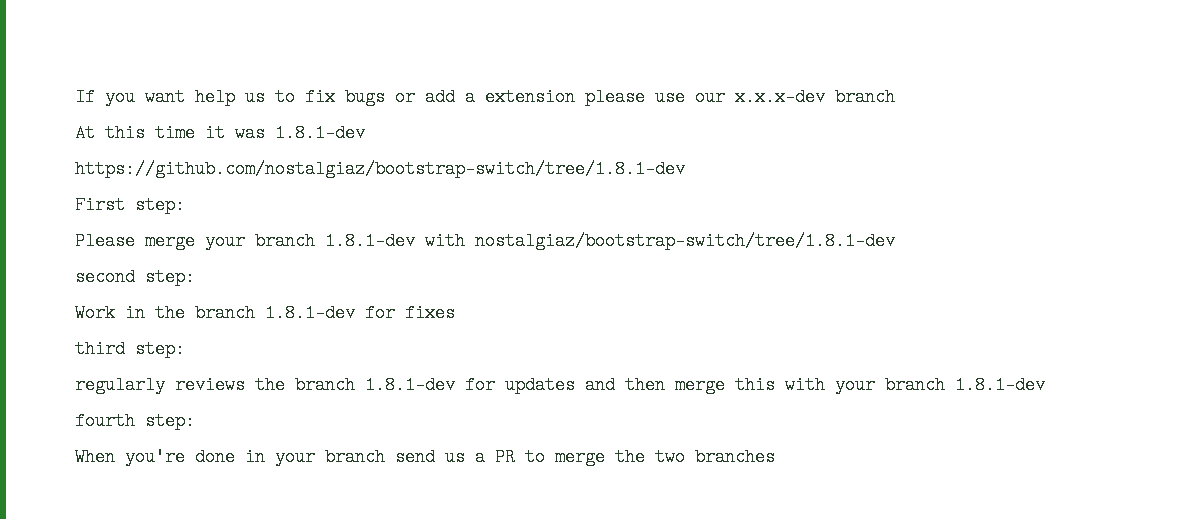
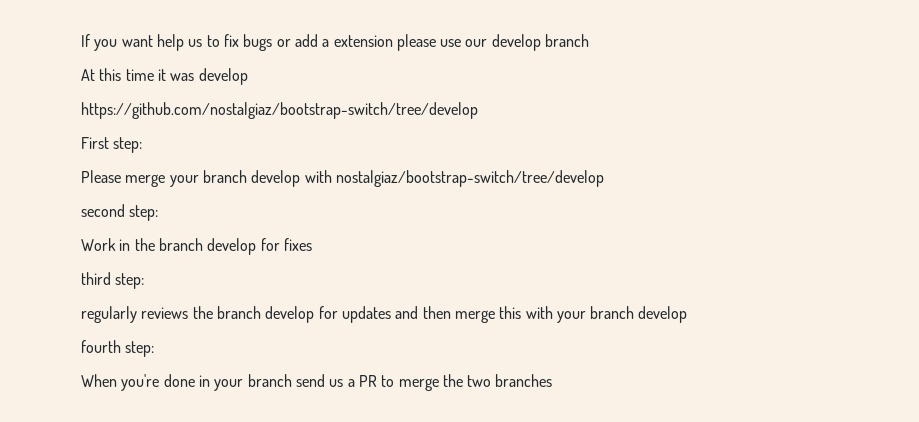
- If you want help us to fix bugs or add a extension please use our x.x.x-dev branch
+ If you want help us to fix bugs or add a extension please use our develop branch
- At this time it was 1.8.1-dev
- https://github.com/nostalgiaz/bootstrap-switch/tree/1.8.1-dev
+ At this time it was develop
+ https://github.com/nostalgiaz/bootstrap-switch/tree/develop
- Please merge your branch 1.8.1-dev with nostalgiaz/bootstrap-switch/tree/1.8.1-dev
+ Please merge your branch develop with nostalgiaz/bootstrap-switch/tree/develop
- Work in the branch 1.8.1-dev for fixes
+ Work in the branch develop for fixes
- regularly reviews the branch 1.8.1-dev for updates and then merge this with your branch 1.8.1-dev
+ regularly reviews the branch develop for updates and then merge this with your branch develop

